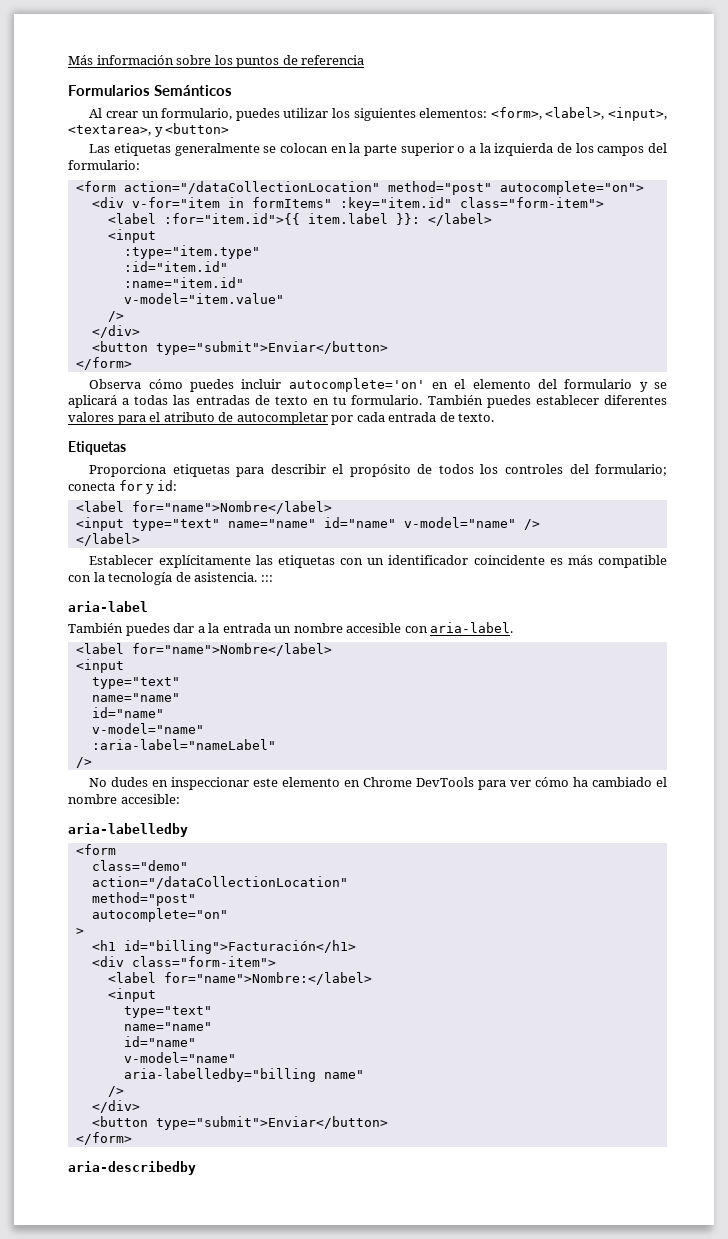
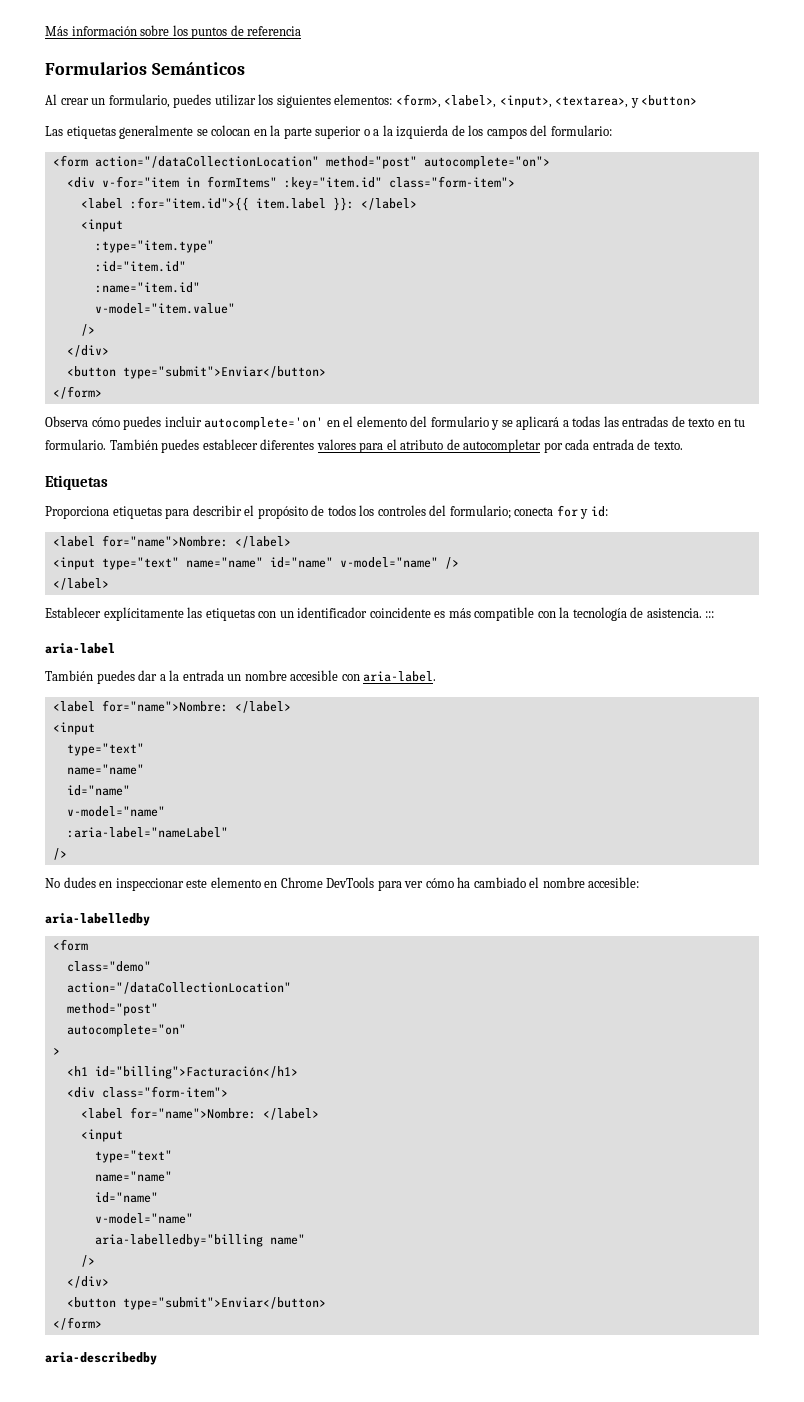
  Proporciona etiquetas para describir el propósito de todos los controles del formulario; conecta for y id:
- <label for="name">Nombre</label>
+ <label for="name">Nombre: </label>
  También puedes dar a la entrada un nombre accesible con aria-label.
- <label for="name">Nombre</label>
+ <label for="name">Nombre: </label>
  <div class="form-item">
- <label for="name">Nombre:</label>
+ <label for="name">Nombre: </label>

